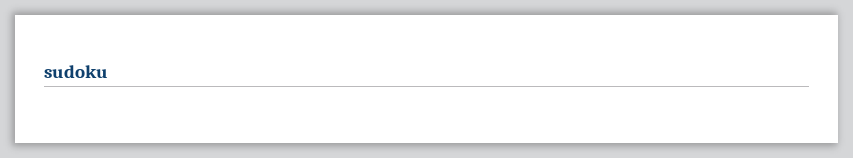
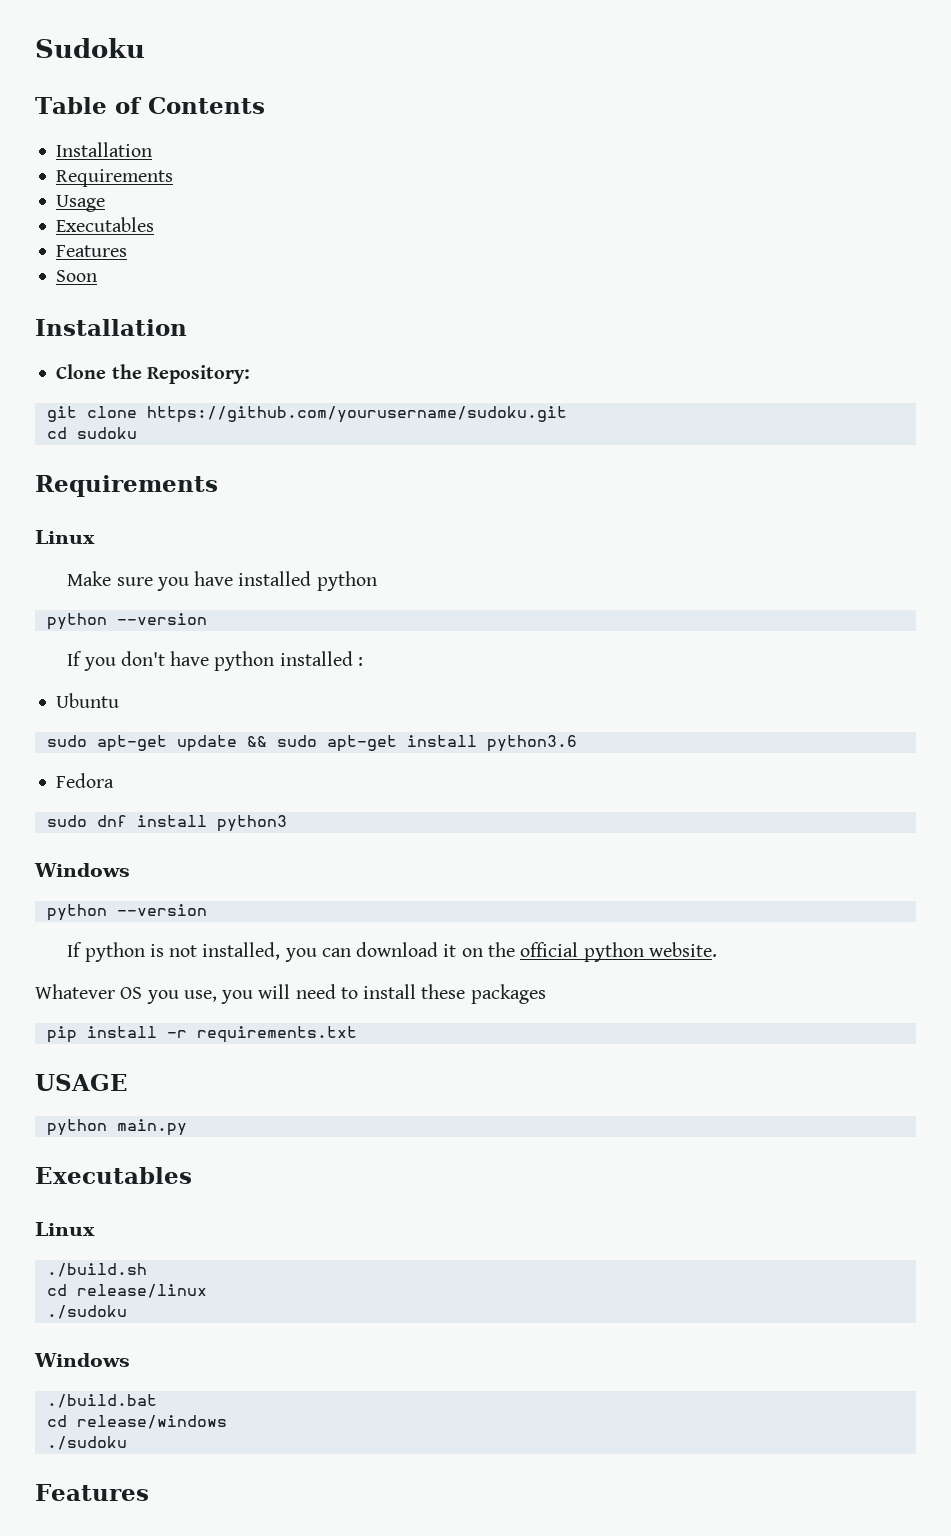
- sudoku
+ Sudoku
+ Table of Contents
+ Installation
+ Requirements
+ Usage
+ Executables
+ Features
+ Soon
+ Installation
+ Clone the Repository:
+ git clone https://github.com/yourusername/sudoku.git
+ cd sudoku
+ Requirements
+ Linux
+ Make sure you have installed python
+ python --version
+ If you don't have python installed :
+ Ubuntu
+ sudo apt-get update && sudo apt-get install python3.6
+ Fedora
+ sudo dnf install python3
+ Windows
+ python --version
+ If python is not installed, you can download it on the official python website.
+ Whatever OS you use, you will need to install these packages
+ pip install -r requirements.txt
+ USAGE
+ python main.py
+ Executables
+ Linux
+ ./build.sh
+ cd release/linux
+ ./sudoku
+ Windows
+ ./build.bat
+ cd release/windows
+ ./sudoku
+ Features

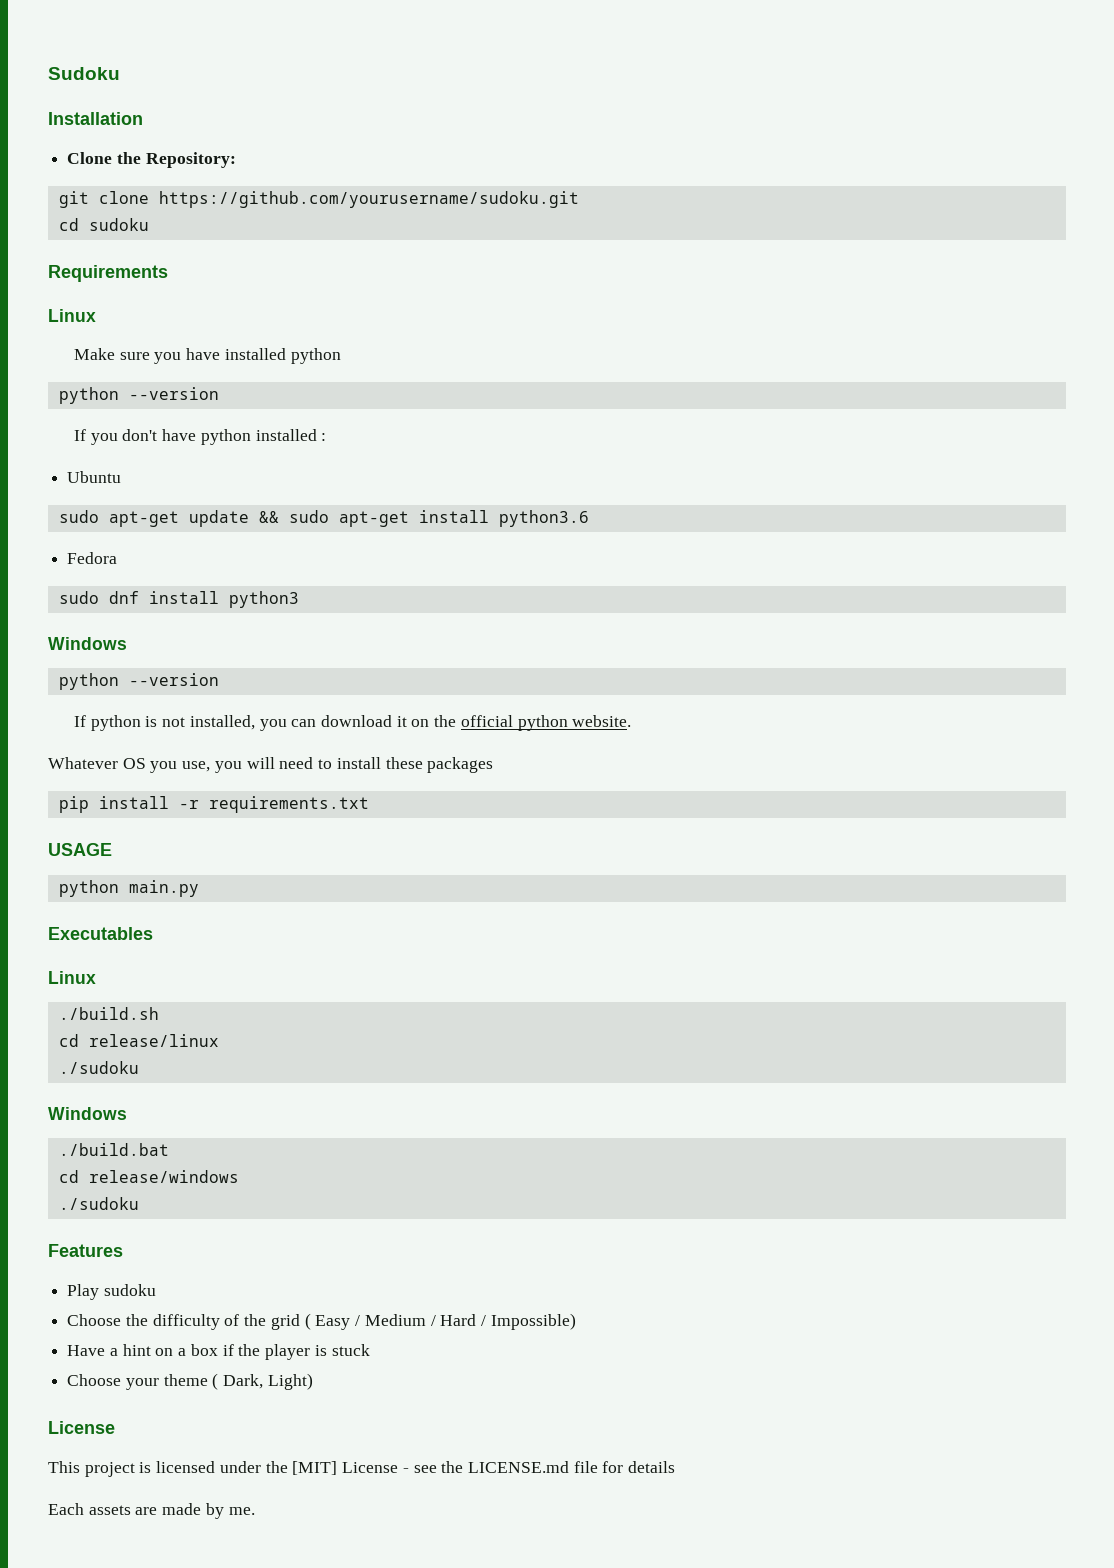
- Table of Contents
- Installation
- Requirements
- Usage
- Executables
- Features
- Soon
+ Play sudoku
+ Choose the difficulty of the grid ( Easy / Medium / Hard / Impossible)
+ Have a hint on a box if the player is stuck
+ Choose your theme ( Dark, Light)
+ License
+ This project is licensed under the [MIT] License - see the LICENSE.md file for details
+ Each assets are made by me.

